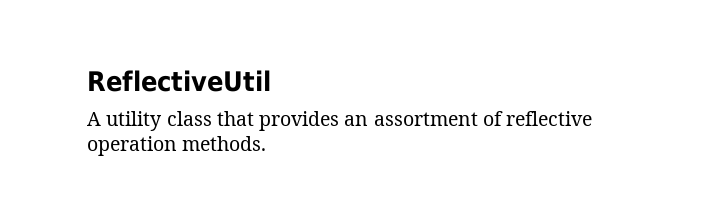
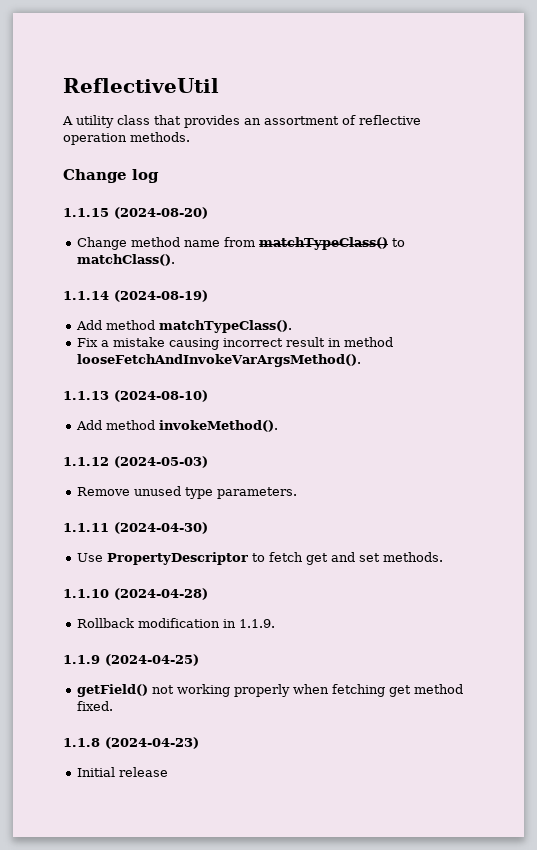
+ Change log
+ 1.1.15 (2024-08-20)
+ Change method name from matchTypeClass() to matchClass().
+ 1.1.14 (2024-08-19)
+ Add method matchTypeClass().
+ Fix a mistake causing incorrect result in method looseFetchAndInvokeVarArgsMethod().
+ 1.1.13 (2024-08-10)
+ Add method invokeMethod().
+ 1.1.12 (2024-05-03)
+ Remove unused type parameters.
+ 1.1.11 (2024-04-30)
+ Use PropertyDescriptor to fetch get and set methods.
+ 1.1.10 (2024-04-28)
+ Rollback modification in 1.1.9.
+ 1.1.9 (2024-04-25)
+ getField() not working properly when fetching get method fixed.
+ 1.1.8 (2024-04-23)
+ Initial release

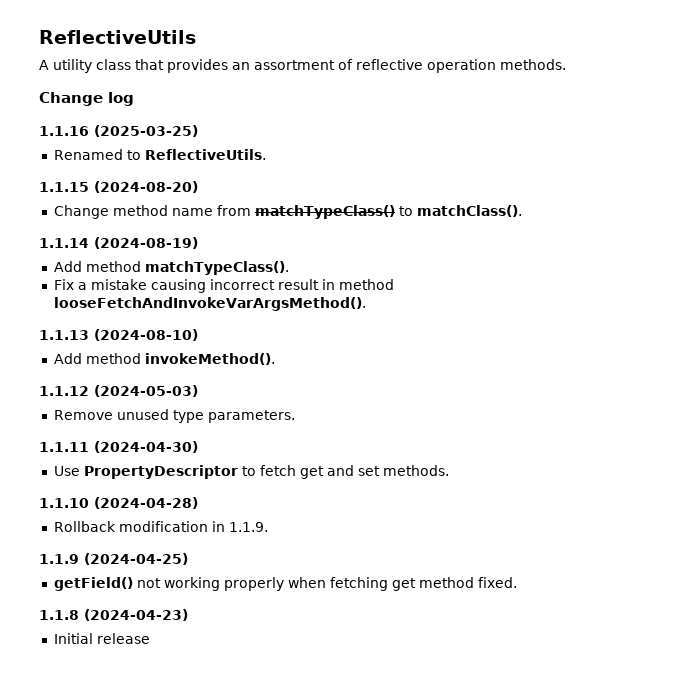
- ReflectiveUtil
+ ReflectiveUtils
+ 1.1.16 (2025-03-25)
+ Renamed to ReflectiveUtils.

